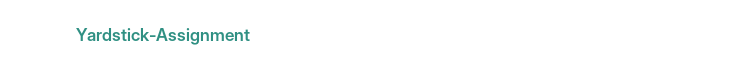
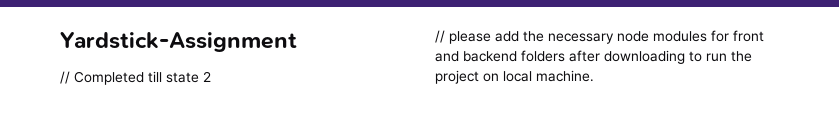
+ // Completed till state 2
+ // please add the necessary node modules for front and backend folders after downloading to run the project on local machine.

